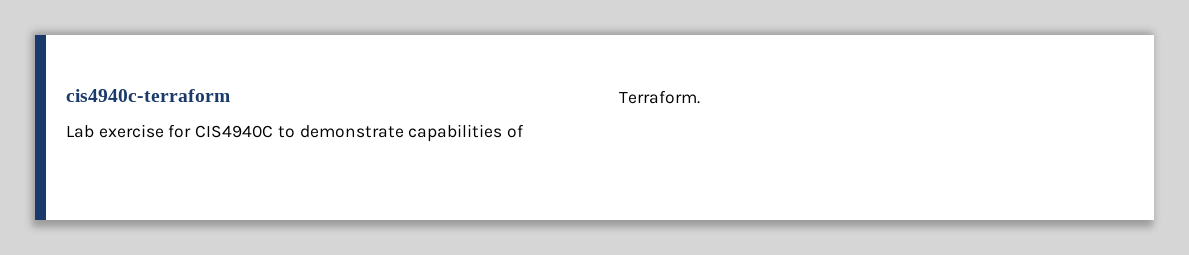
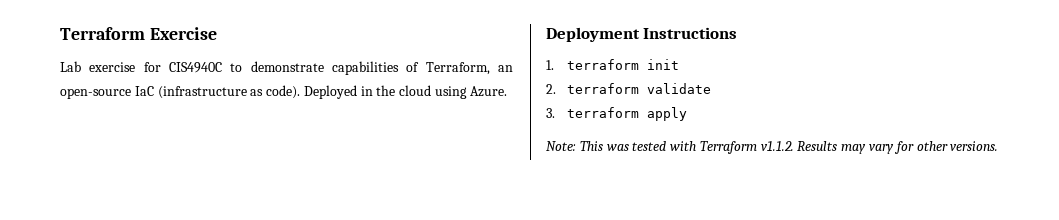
- cis4940c-terraform
+ Terraform Exercise
- Lab exercise for CIS4940C to demonstrate capabilities of Terraform.
+ Lab exercise for CIS4940C to demonstrate capabilities of Terraform, an open-source IaC (infrastructure as code). Deployed in the cloud using Azure.
+ Deployment Instructions
+ 1. terraform init
+ 2. terraform validate
+ 3. terraform apply
+ Note: This was tested with Terraform v1.1.2. Results may vary for other versions.

